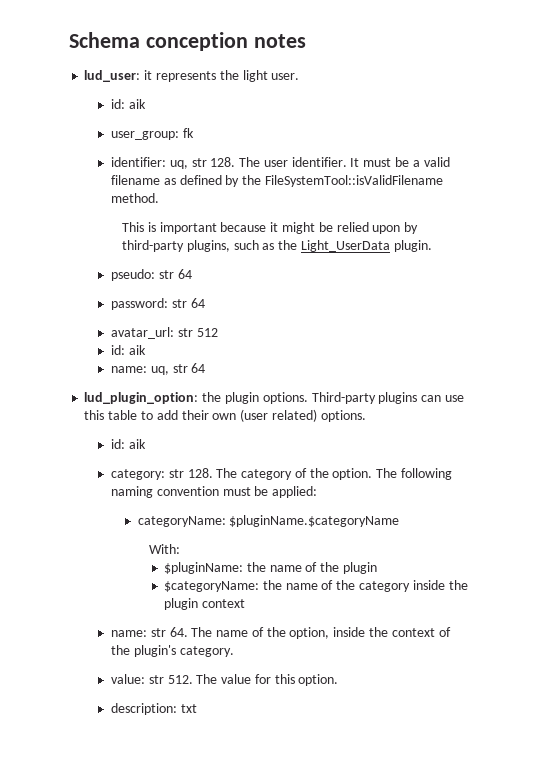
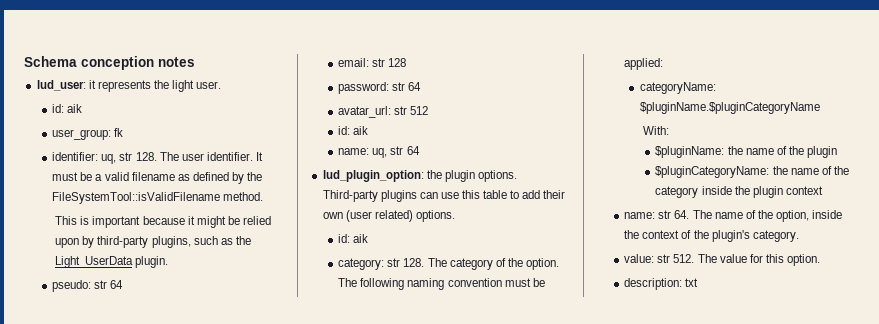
+ email: str 128
- categoryName: $pluginName.$categoryName
+ categoryName: $pluginName.$pluginCategoryName
- $categoryName: the name of the category inside the plugin context
+ $pluginCategoryName: the name of the category inside the plugin context

